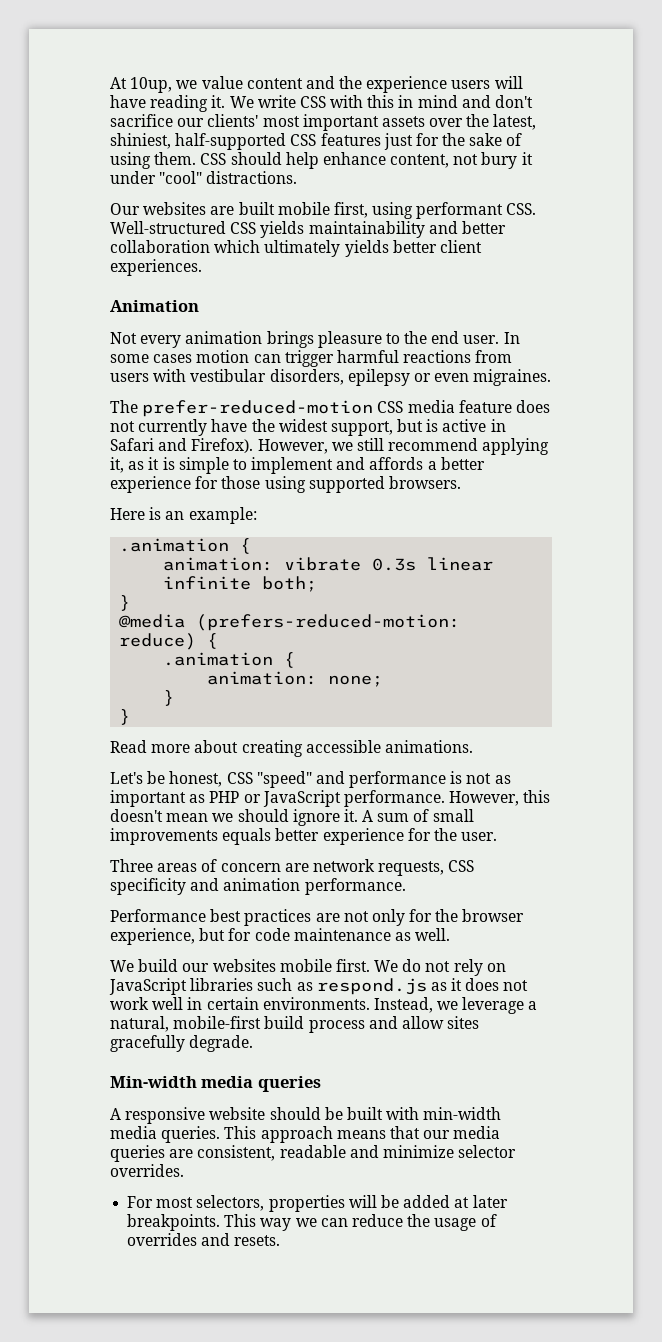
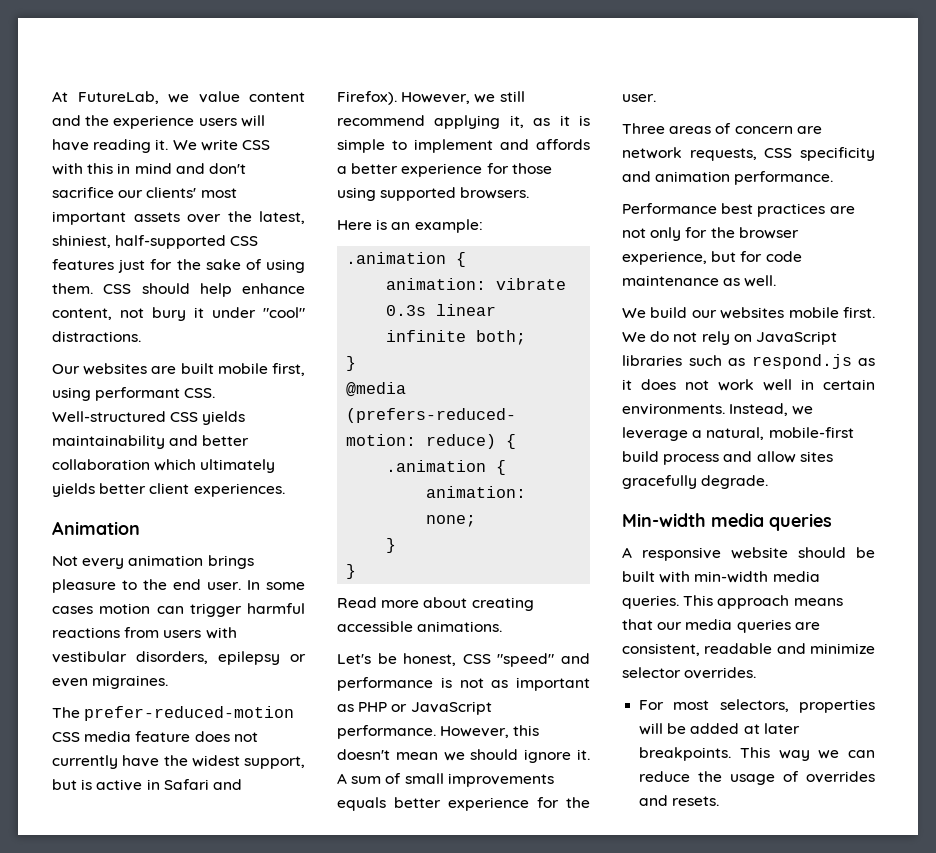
- At 10up, we value content and the experience users will have reading it.
+ At FutureLab, we value content and the experience users will have reading it.

